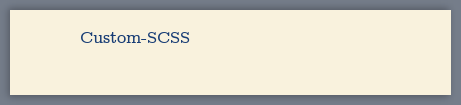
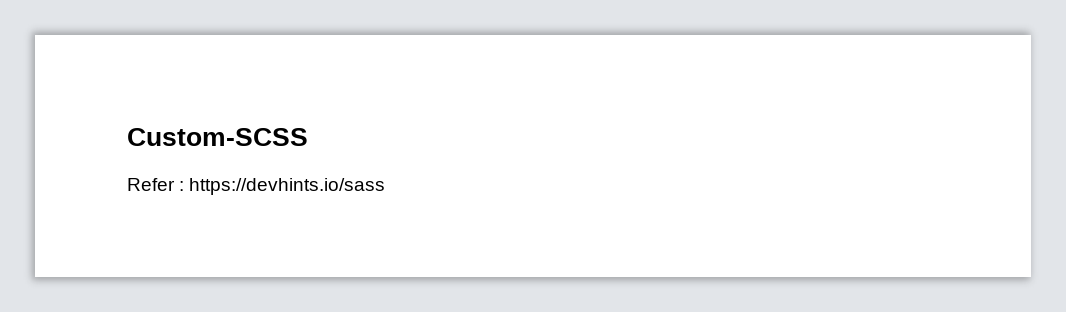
+ Refer : https://devhints.io/sass

